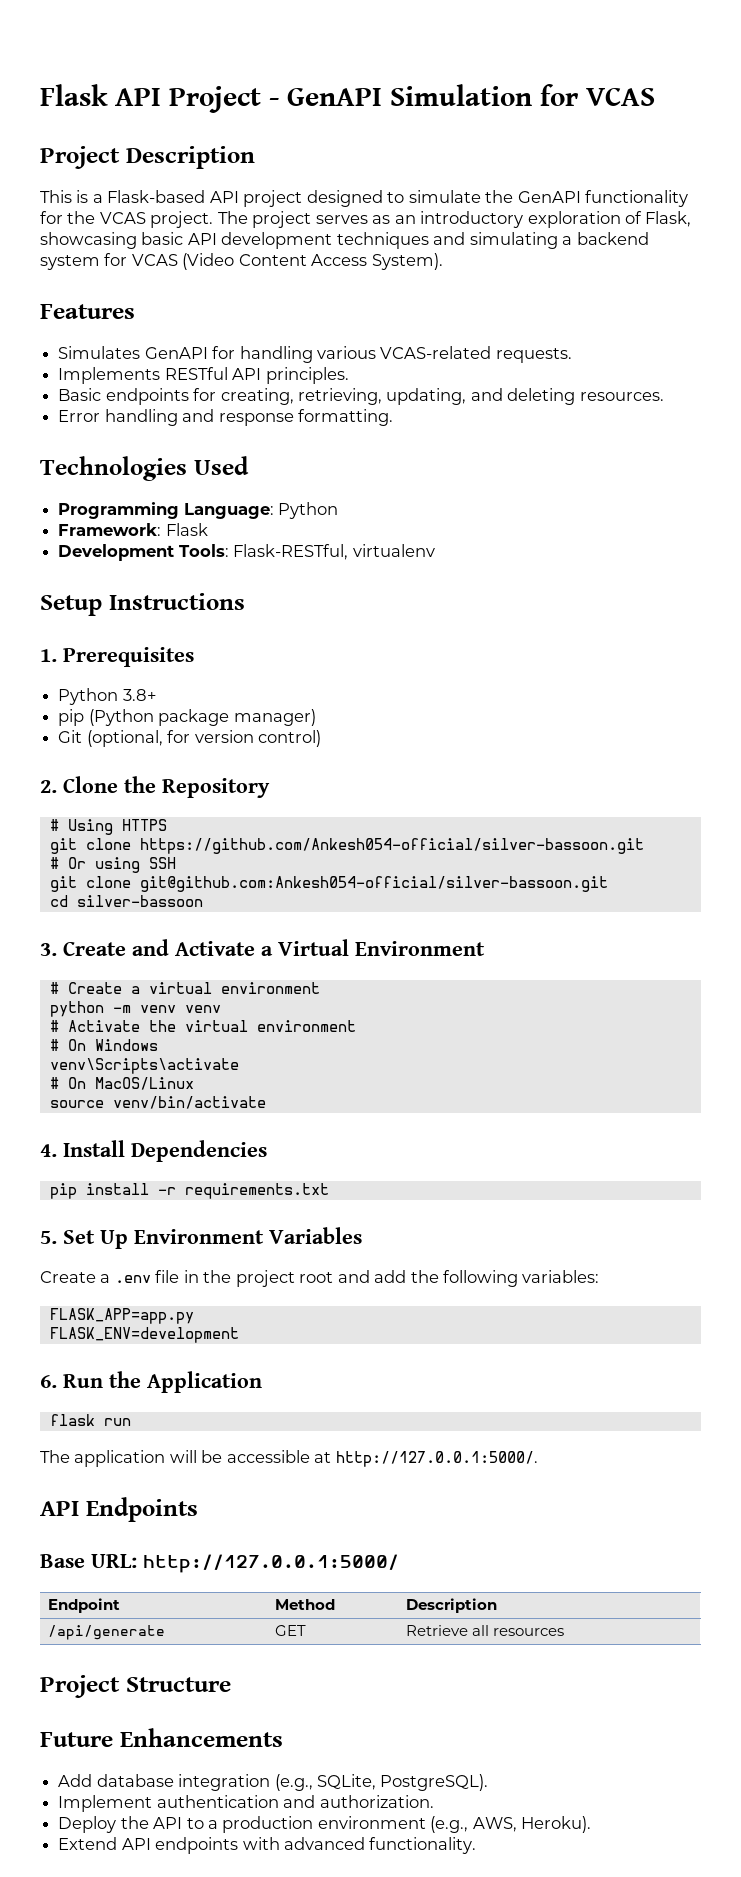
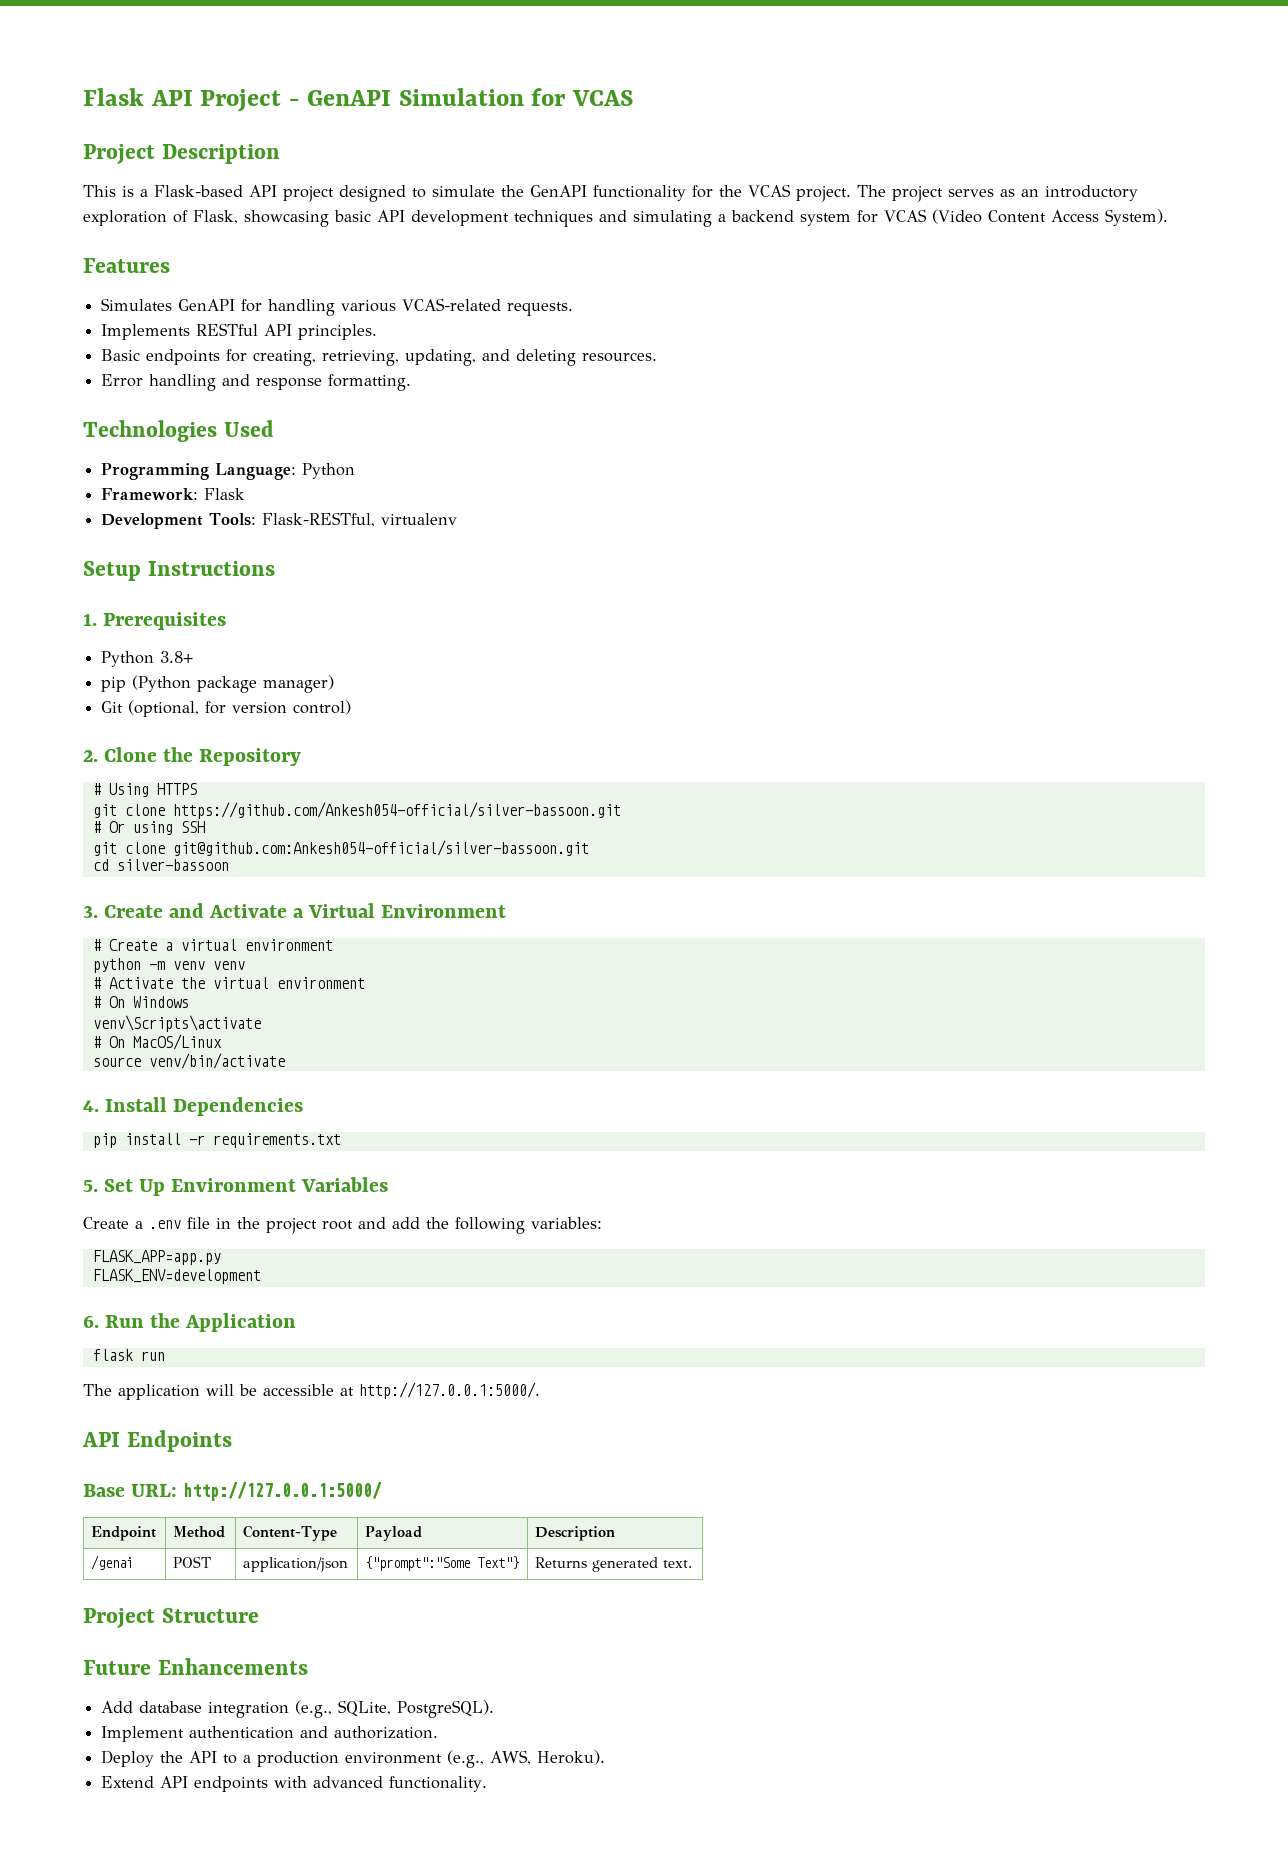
- Endpoint | Method | Description
- /api/generate | GET | Retrieve all resources
+ Endpoint | Method | Content-Type | Payload | Description
+ /genai | POST | application/json | {"prompt":"Some Text"} | Returns generated text.

